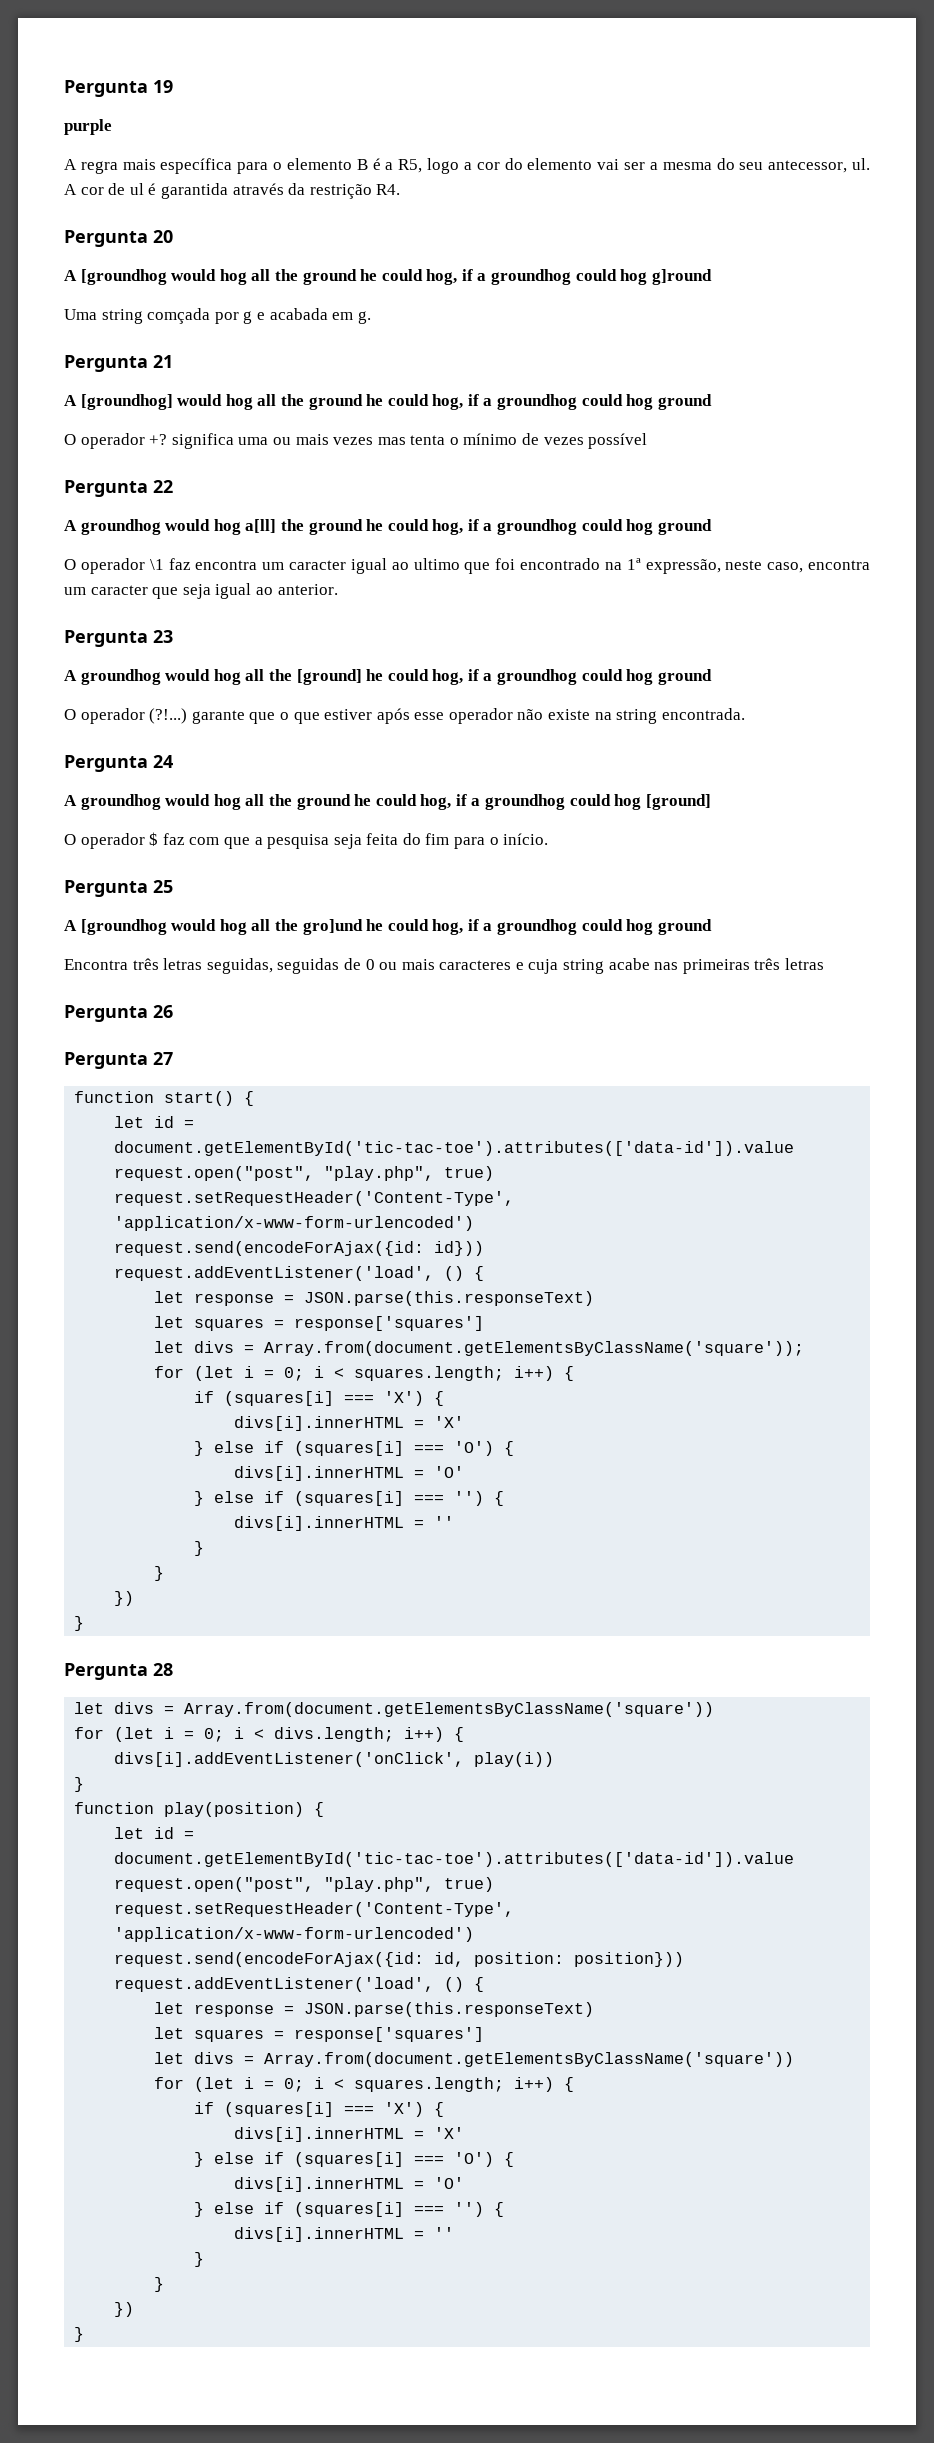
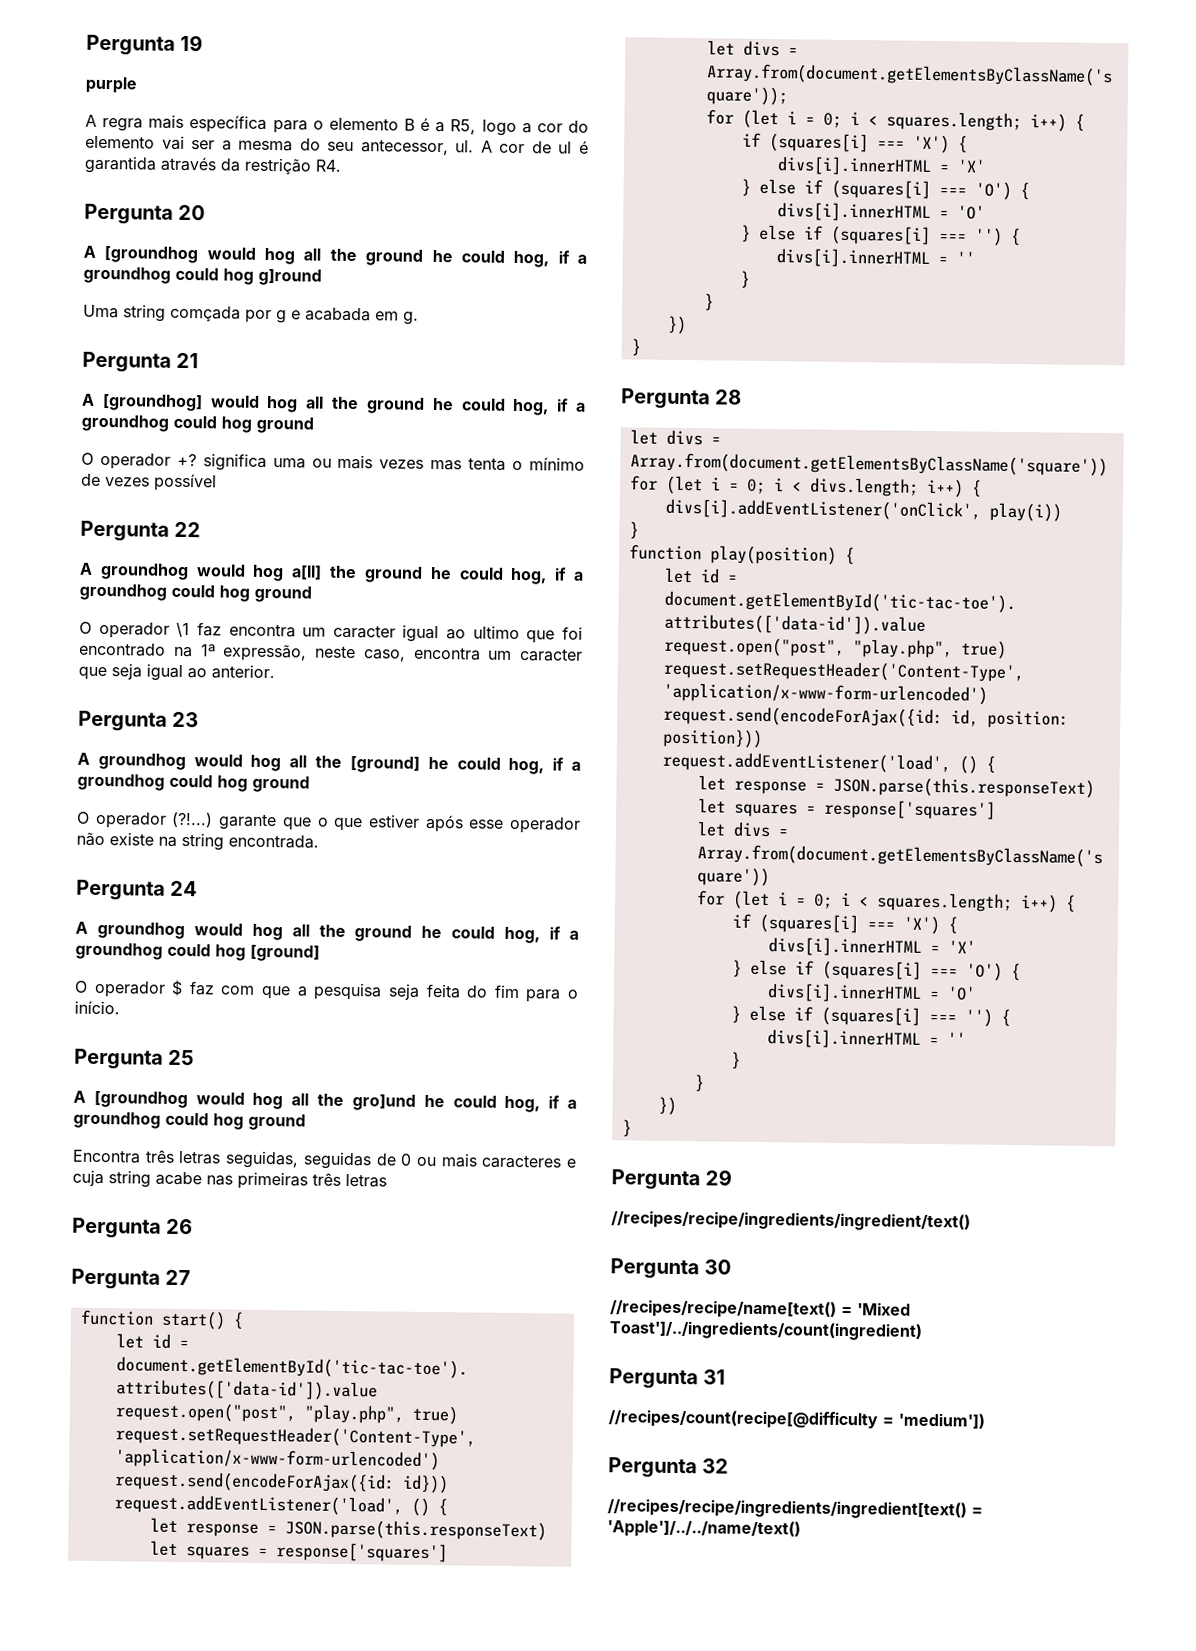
+ Pergunta 29
+ //recipes/recipe/ingredients/ingredient/text()
+ Pergunta 30
+ //recipes/recipe/name[text() = 'Mixed Toast']/../ingredients/count(ingredient)
+ Pergunta 31
+ //recipes/count(recipe[@difficulty = 'medium'])
+ Pergunta 32
+ //recipes/recipe/ingredients/ingredient[text() = 'Apple']/../../name/text()

